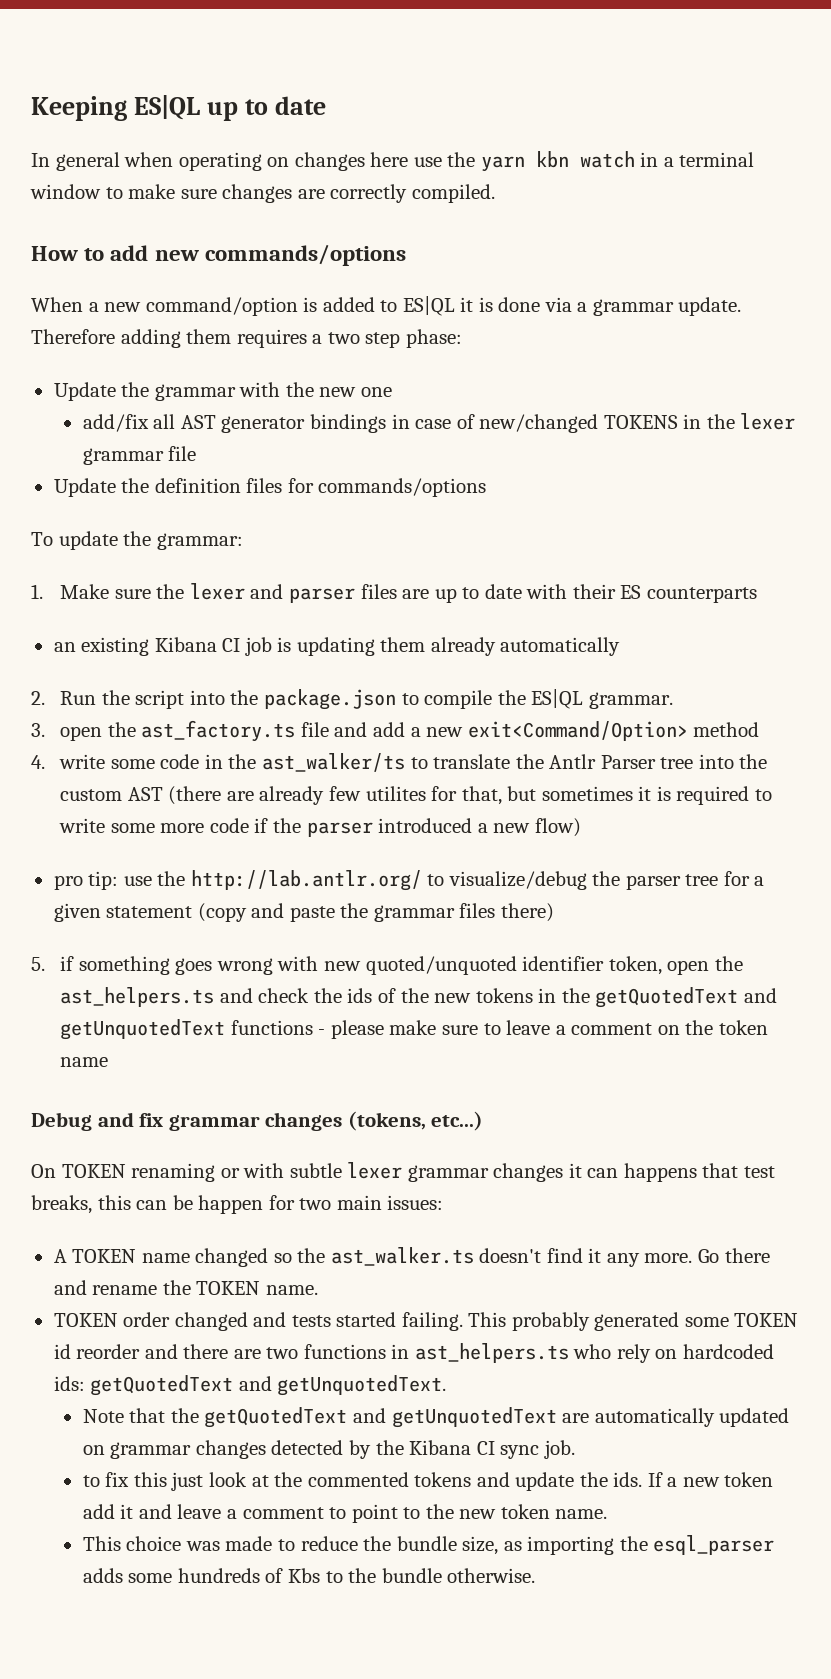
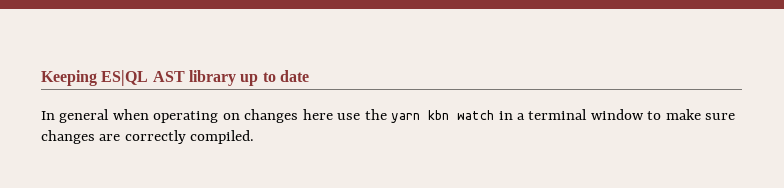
- Keeping ES|QL up to date
+ Keeping ES|QL AST library up to date
- How to add new commands/options
- When a new command/option is added to ES|QL it is done via a grammar update. Therefore adding them requires a two step phase:
- Update the grammar with the new one
- add/fix all AST generator bindings in case of new/changed TOKENS in the lexer grammar file
- Update the definition files for commands/options
- To update the grammar:
- 1. Make sure the lexer and parser files are up to date with their ES counterparts
- an existing Kibana CI job is updating them already automatically
- 2. Run the script into the package.json to compile the ES|QL grammar.
- 3. open the ast_factory.ts file and add a new exit<Command/Option> method
- 4. write some code in the ast_walker/ts to translate the Antlr Parser tree into the custom AST (there are already few utilites for that, but sometimes it is required to write some more code if the parser introduced a new flow)
- pro tip: use the http://lab.antlr.org/ to visualize/debug the parser tree for a given statement (copy and paste the grammar files there)
- 5. if something goes wrong with new quoted/unquoted identifier token, open the ast_helpers.ts and check the ids of the new tokens in the getQuotedText and getUnquotedText functions - please make sure to leave a comment on the token name
- Debug and fix grammar changes (tokens, etc...)
- On TOKEN renaming or with subtle lexer grammar changes it can happens that test breaks, this can be happen for two main issues:
- A TOKEN name changed so the ast_walker.ts doesn't find it any more. Go there and rename the TOKEN name.
- TOKEN order changed and tests started failing. This probably generated some TOKEN id reorder and there are two functions in ast_helpers.ts who rely on hardcoded ids: getQuotedText and getUnquotedText.
- Note that the getQuotedText and getUnquotedText are automatically updated on grammar changes detected by the Kibana CI sync job.
- to fix this just look at the commented tokens and update the ids. If a new token add it and leave a comment to point to the new token name.
- This choice was made to reduce the bundle size, as importing the esql_parser adds some hundreds of Kbs to the bundle otherwise.

